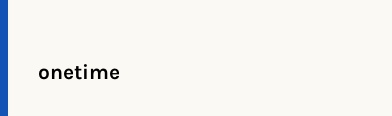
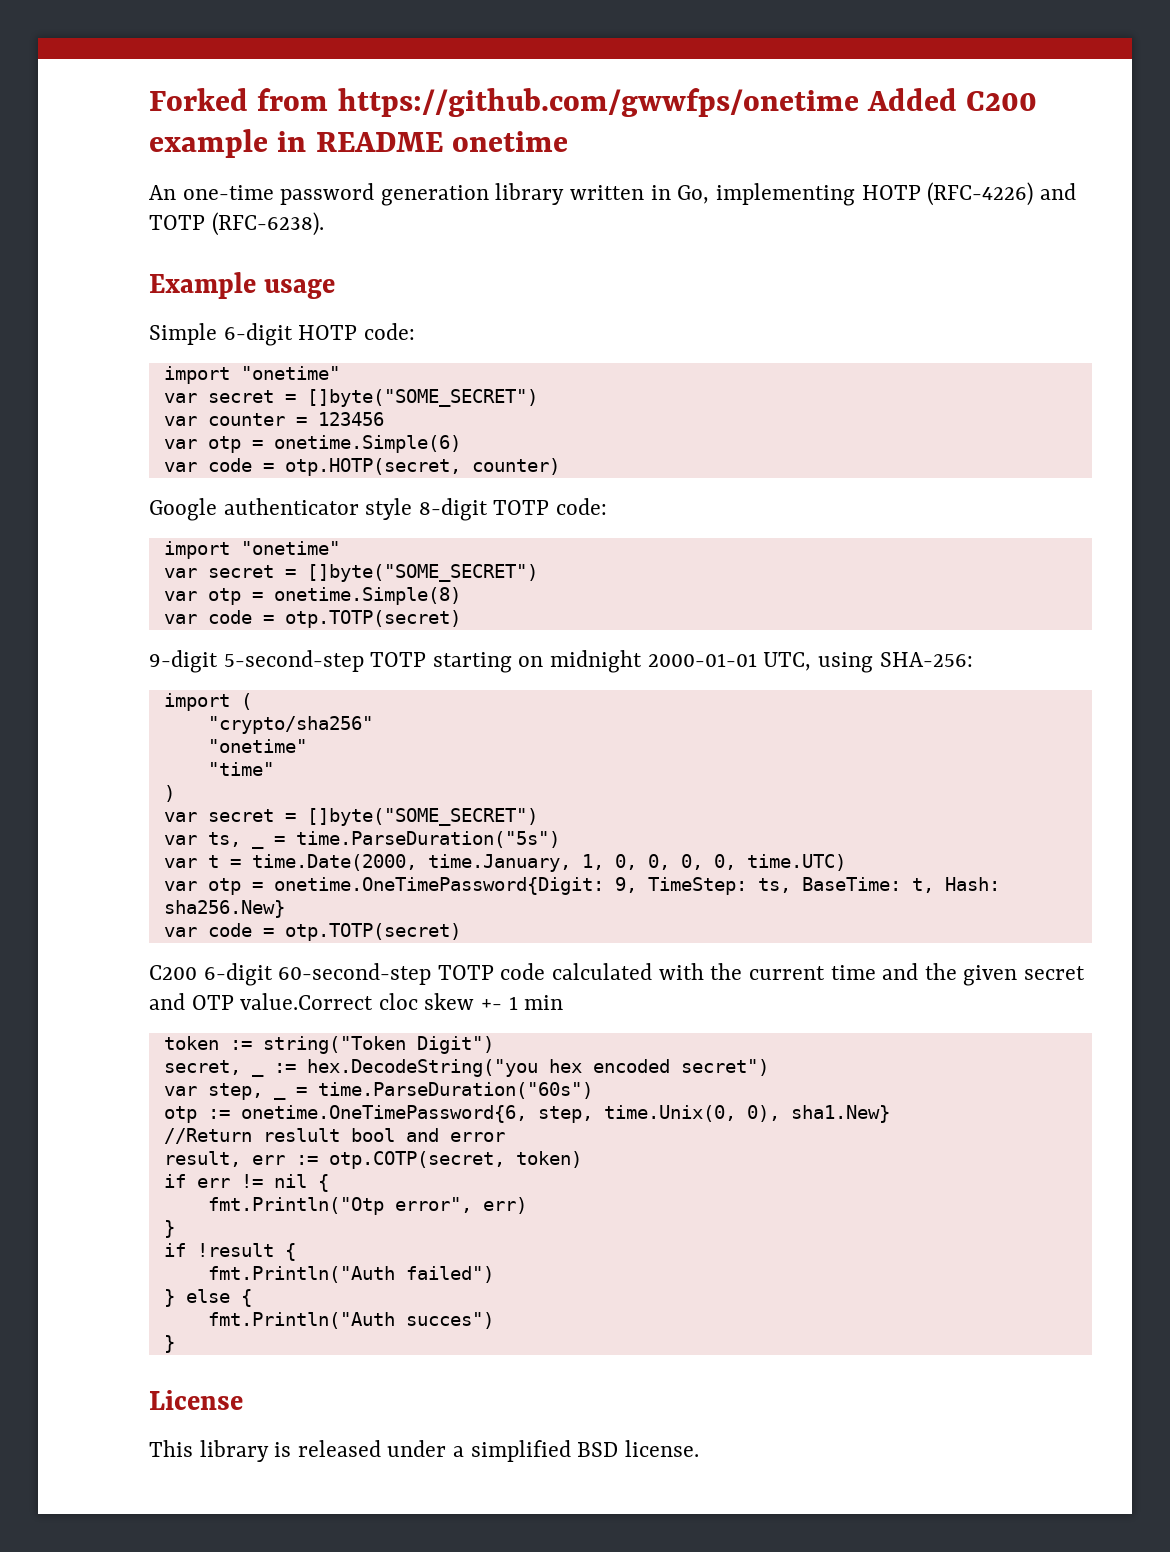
- onetime
+ Forked from https://github.com/gwwfps/onetime Added C200 example in README onetime
+ An one-time password generation library written in Go, implementing HOTP (RFC-4226) and TOTP (RFC-6238).
+ Example usage
+ Simple 6-digit HOTP code:
+ import "onetime"
+ var secret = []byte("SOME_SECRET")
+ var counter = 123456
+ var otp = onetime.Simple(6)
+ var code = otp.HOTP(secret, counter)
+ Google authenticator style 8-digit TOTP code:
+ import "onetime"
+ var secret = []byte("SOME_SECRET")
+ var otp = onetime.Simple(8)
+ var code = otp.TOTP(secret)
+ 9-digit 5-second-step TOTP starting on midnight 2000-01-01 UTC, using SHA-256:
+ import (
+ "crypto/sha256"
+ "onetime"
+ "time"
+ )
+ var secret = []byte("SOME_SECRET")
+ var ts, _ = time.ParseDuration("5s")
+ var t = time.Date(2000, time.January, 1, 0, 0, 0, 0, time.UTC)
+ var otp = onetime.OneTimePassword{Digit: 9, TimeStep: ts, BaseTime: t, Hash: sha256.New}
+ var code = otp.TOTP(secret)
+ C200 6-digit 60-second-step TOTP code calculated with the current time and the given secret and OTP value.Correct cloc skew +- 1 min
+ token := string("Token Digit")
+ secret, _ := hex.DecodeString("you hex encoded secret")
+ var step, _ = time.ParseDuration("60s")
+ otp := onetime.OneTimePassword{6, step, time.Unix(0, 0), sha1.New}
+ //Return reslult bool and error
+ result, err := otp.COTP(secret, token)
+ if err != nil {
+ fmt.Println("Otp error", err)
+ }
+ if !result {
+ fmt.Println("Auth failed")
+ } else {
+ fmt.Println("Auth succes")
+ }
+ License
+ This library is released under a simplified BSD license.

